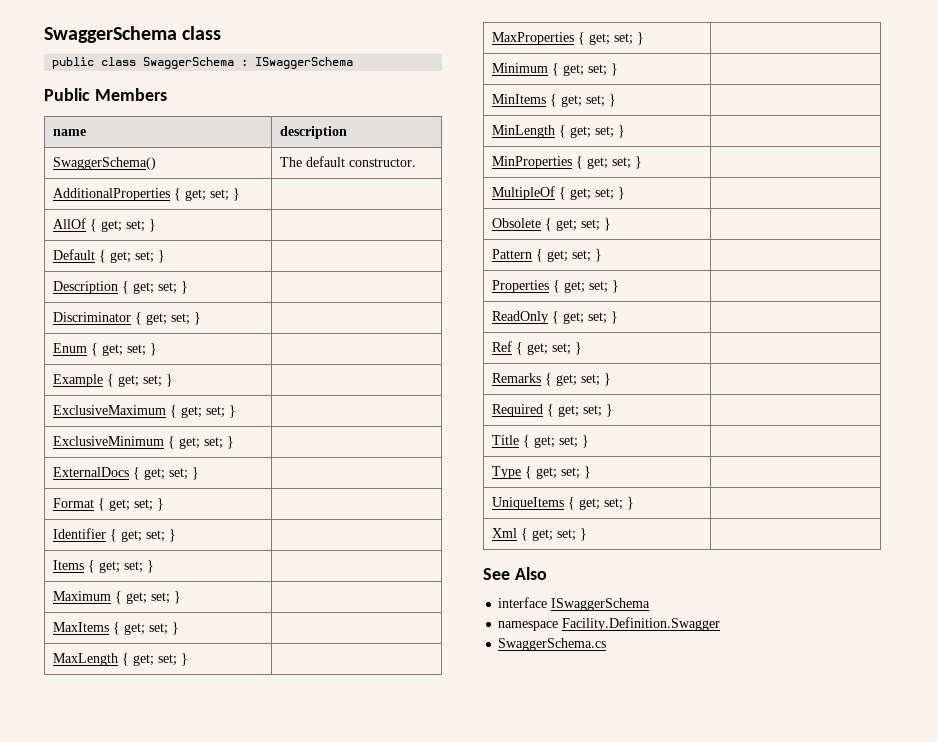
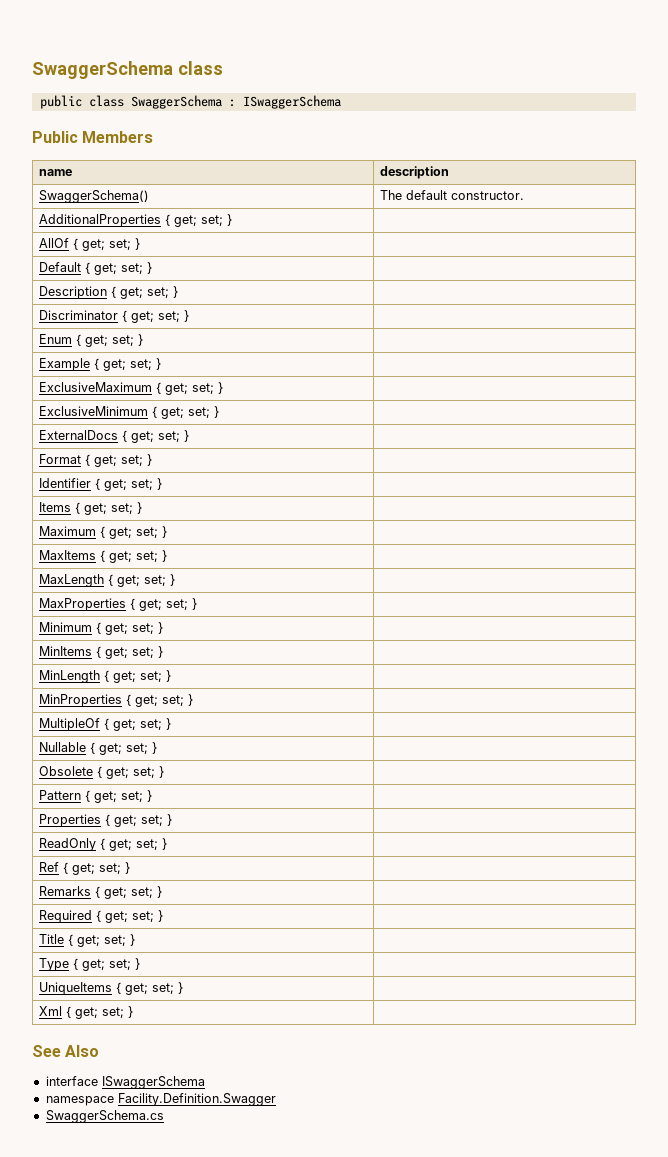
+ Nullable { get; set; } |

